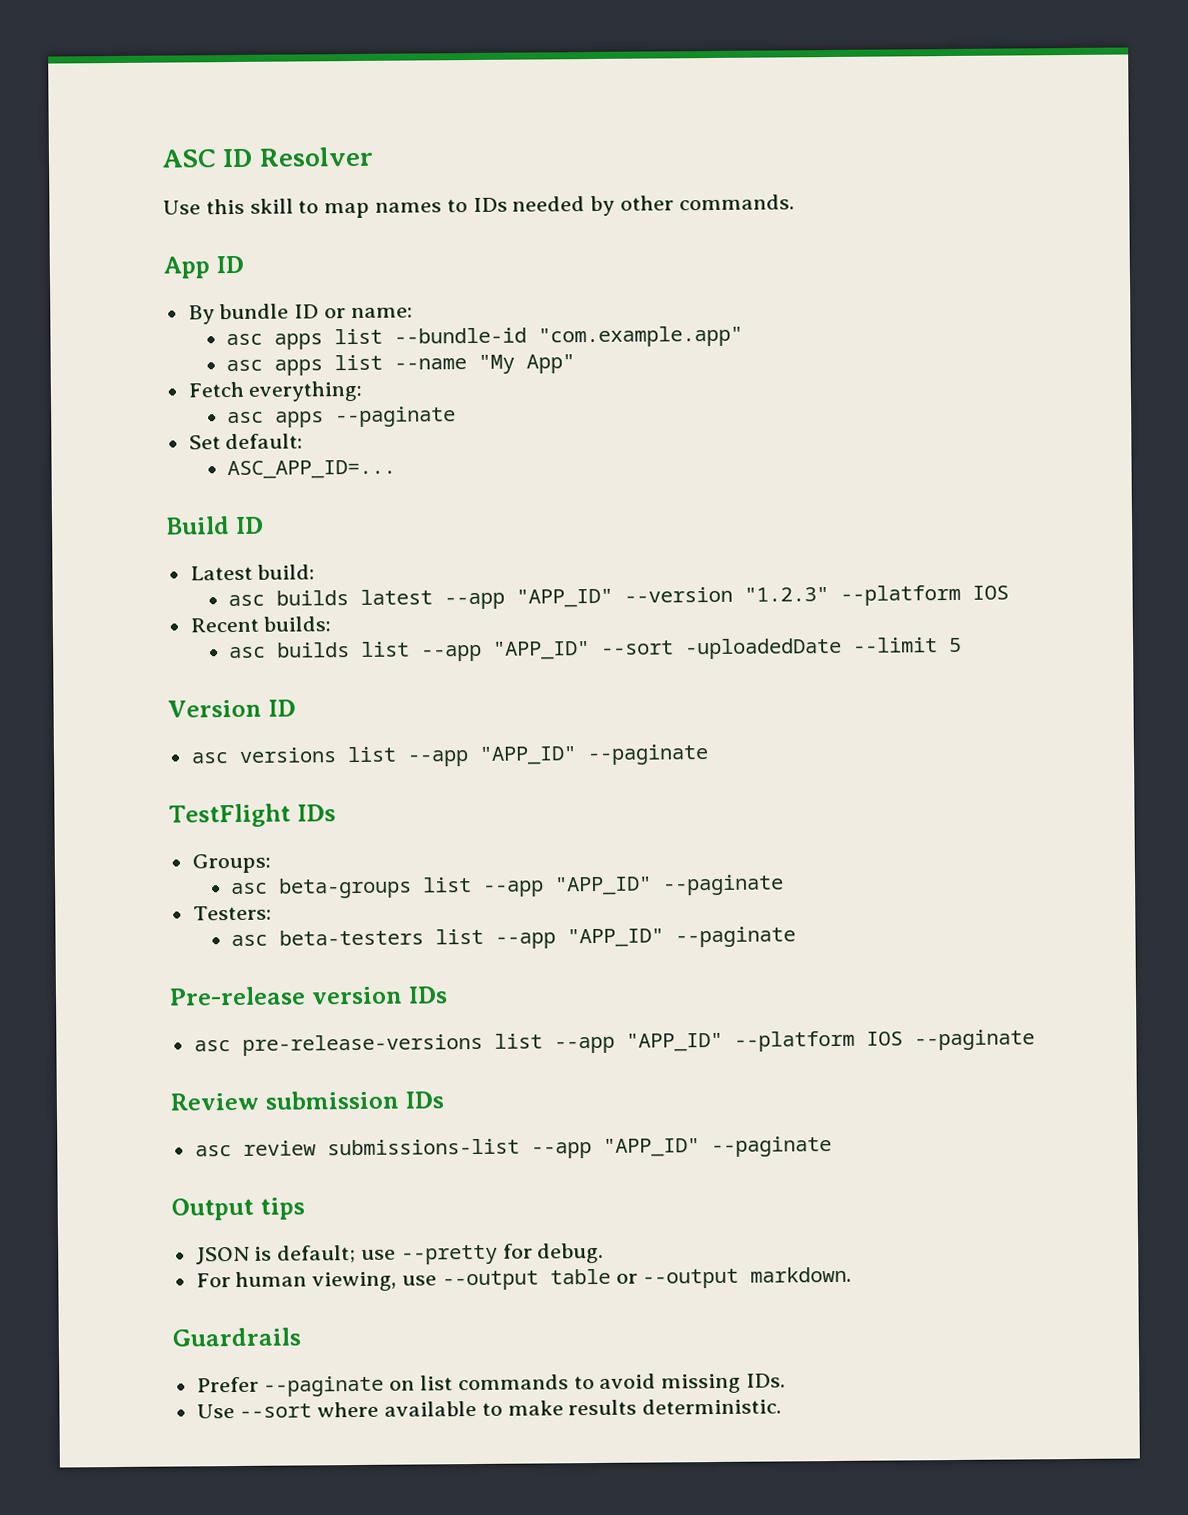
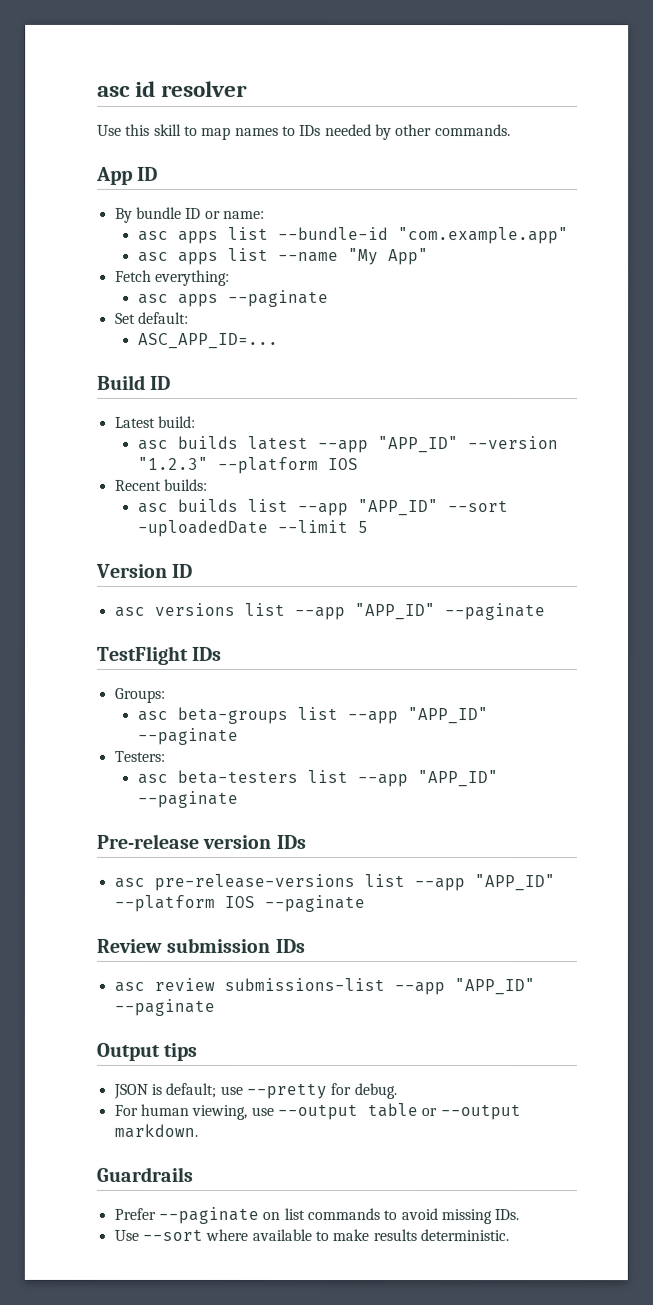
- ASC ID Resolver
+ asc id resolver

